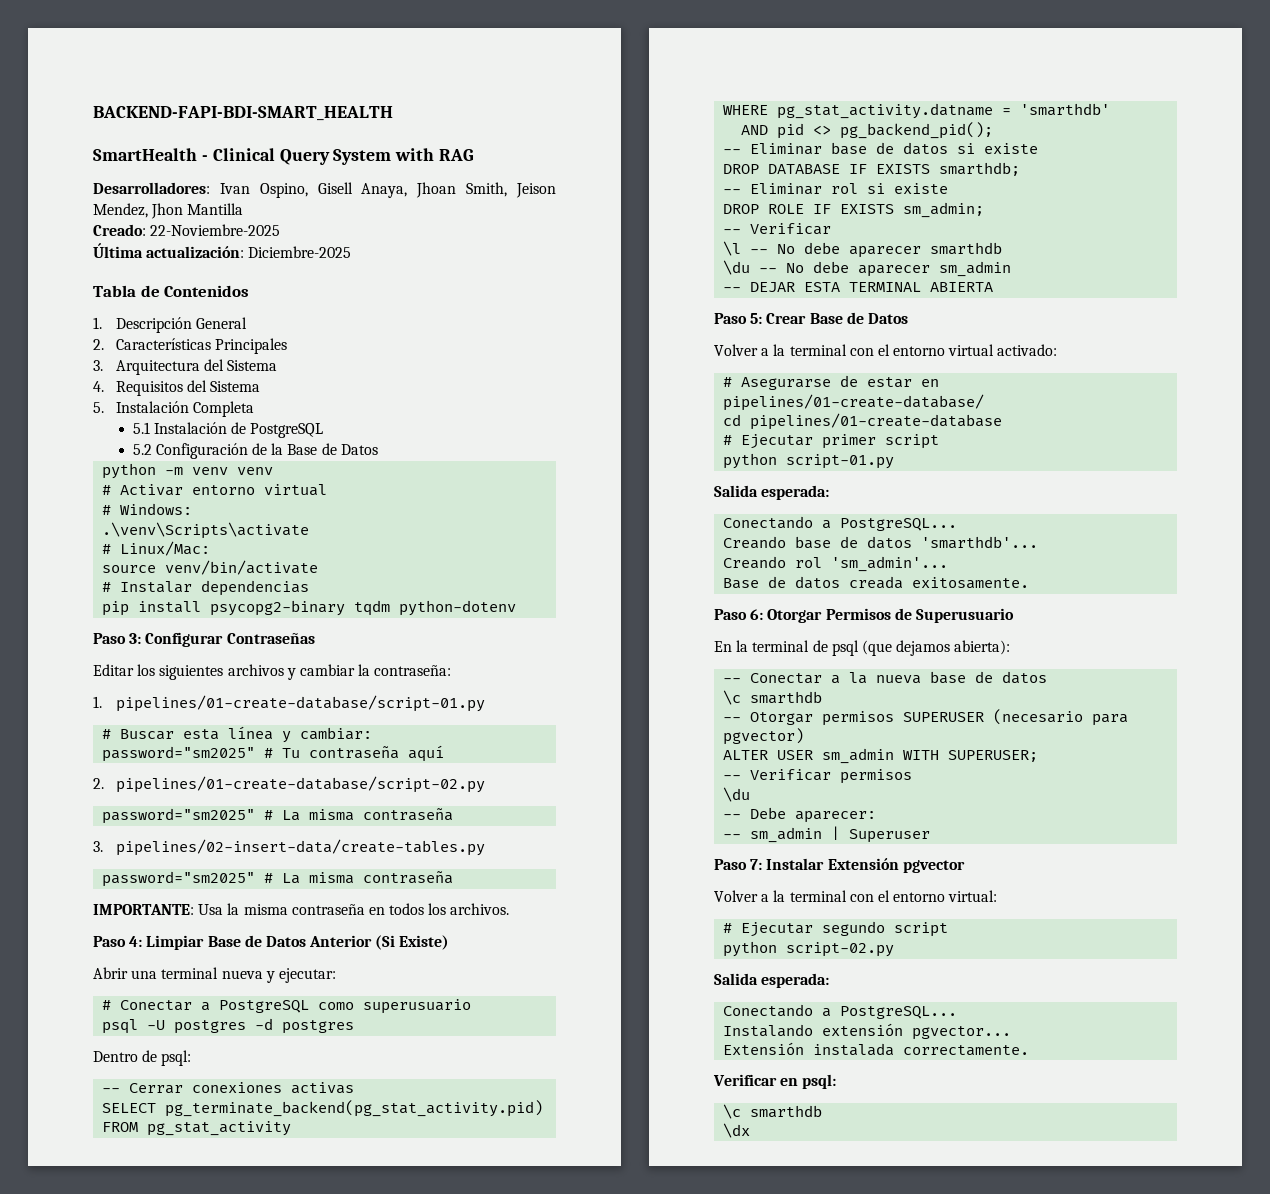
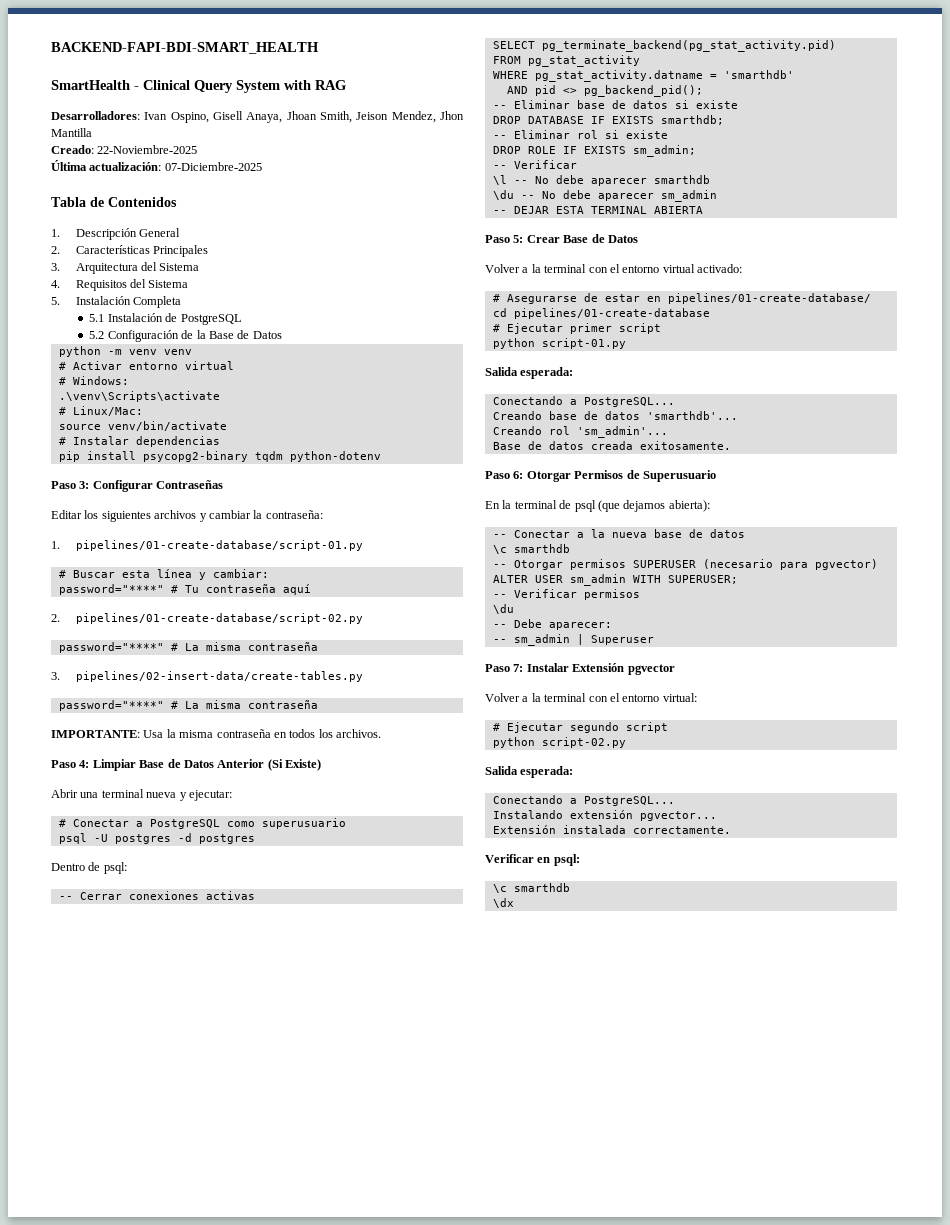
- Última actualización: Diciembre-2025
+ Última actualización: 07-Diciembre-2025
- password="sm2025" # Tu contraseña aquí
+ password="****" # Tu contraseña aquí
  2. pipelines/01-create-database/script-02.py
- password="sm2025" # La misma contraseña
+ password="****" # La misma contraseña
  3. pipelines/02-insert-data/create-tables.py
- password="sm2025" # La misma contraseña
+ password="****" # La misma contraseña

